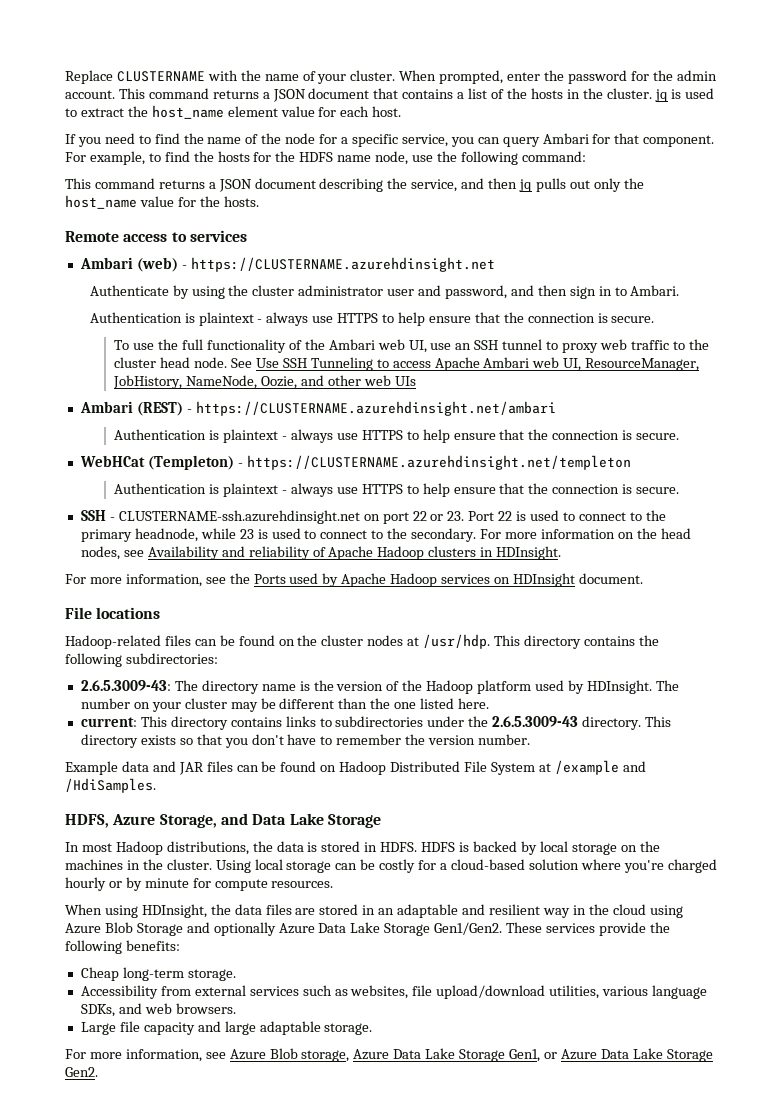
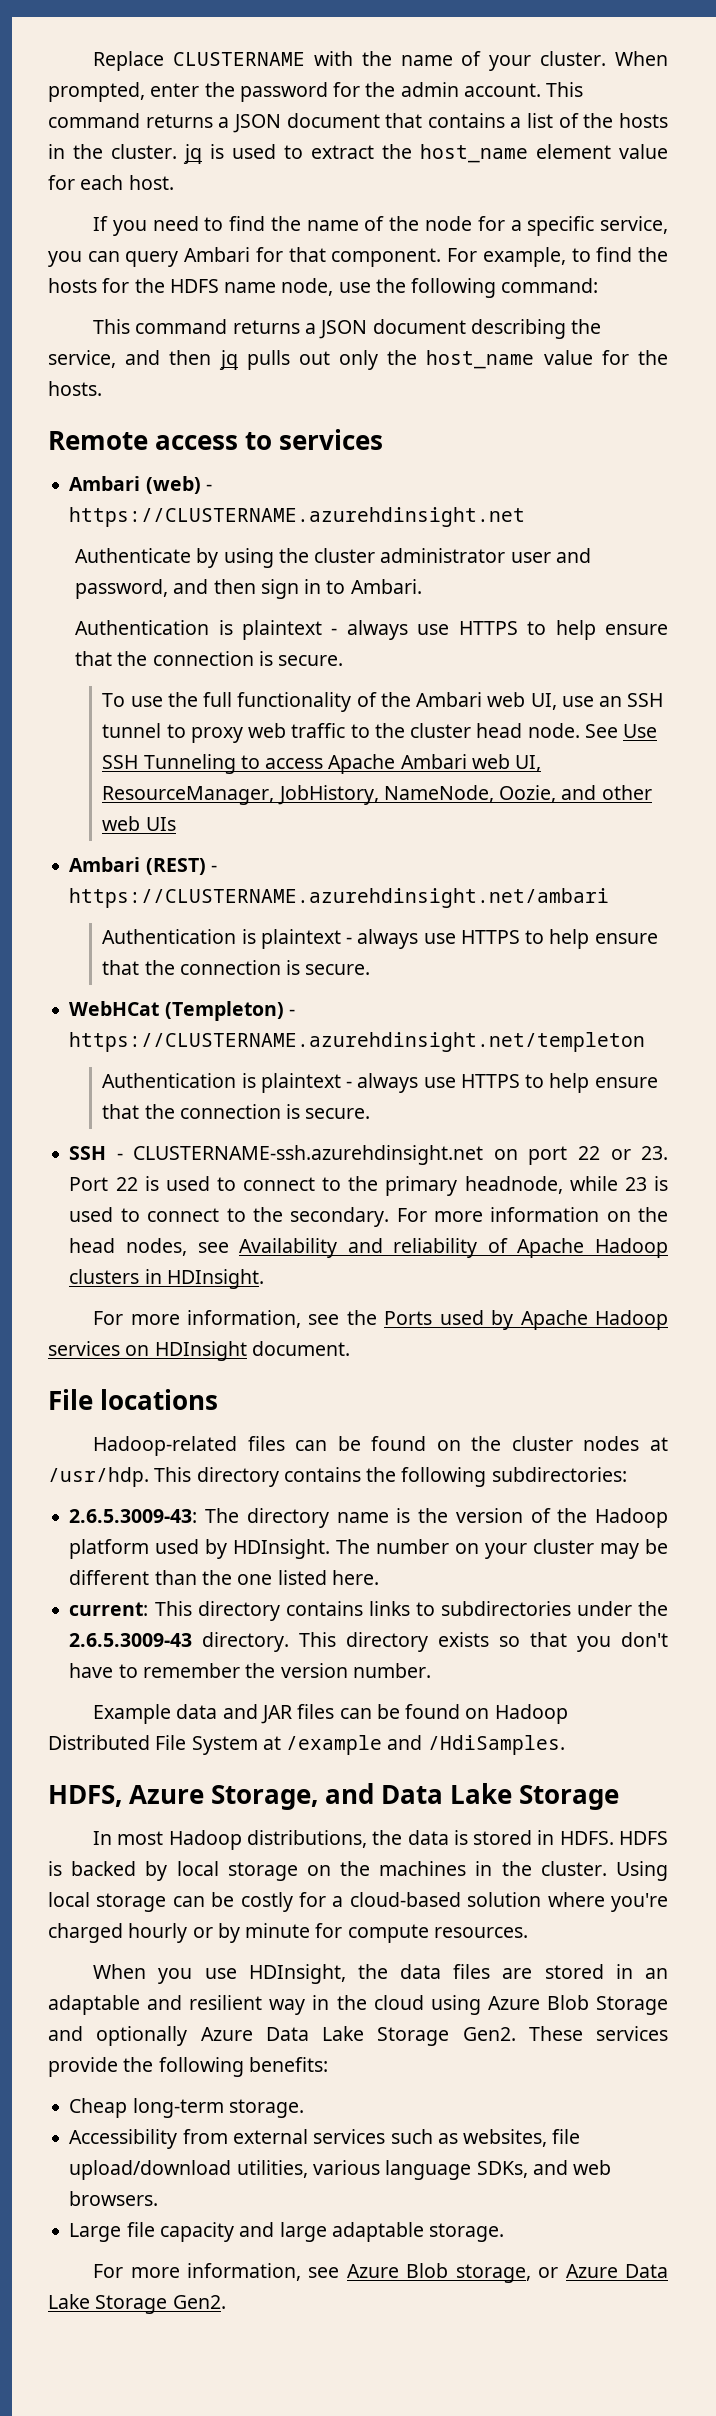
- When using HDInsight, the data files are stored in an adaptable and resilient way in the cloud using Azure Blob Storage and optionally Azure Data Lake Storage Gen1/Gen2.
+ When you use HDInsight, the data files are stored in an adaptable and resilient way in the cloud using Azure Blob Storage and optionally Azure Data Lake Storage Gen2.
- For more information, see Azure Blob storage, Azure Data Lake Storage Gen1, or Azure Data Lake Storage Gen2.
+ For more information, see Azure Blob storage, or Azure Data Lake Storage Gen2.

